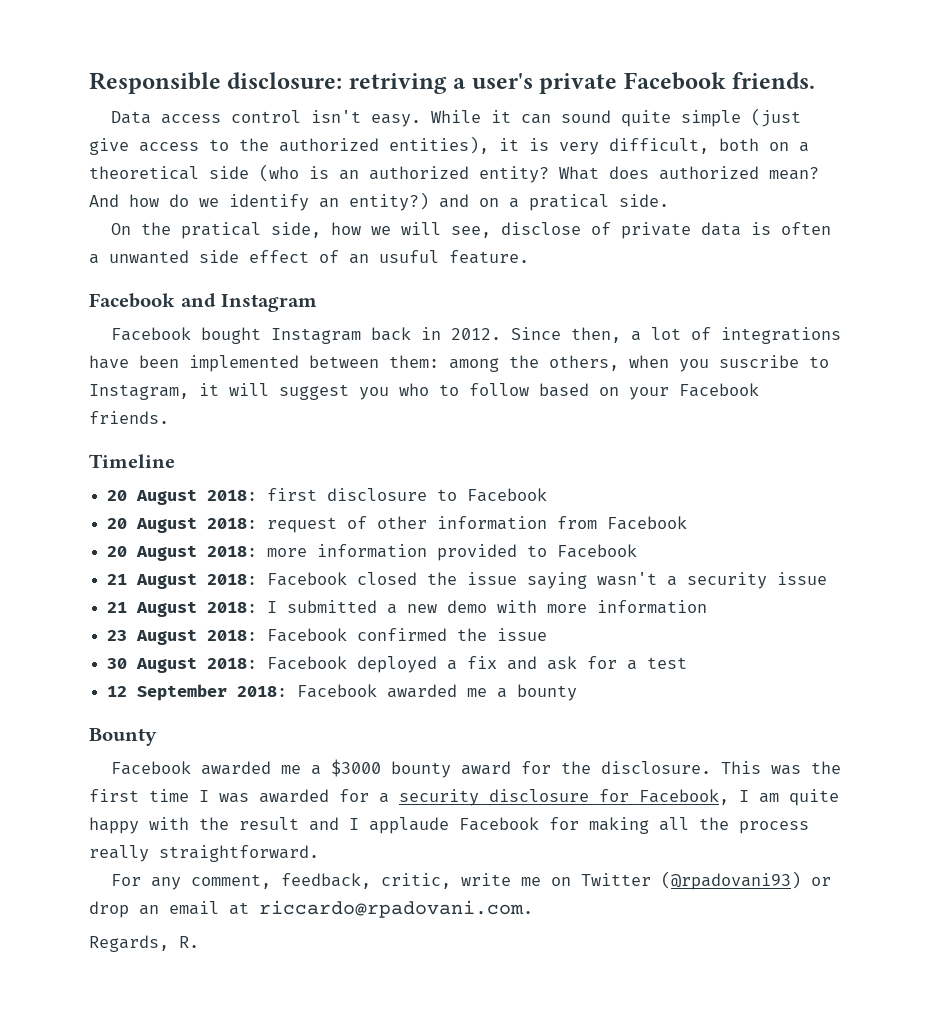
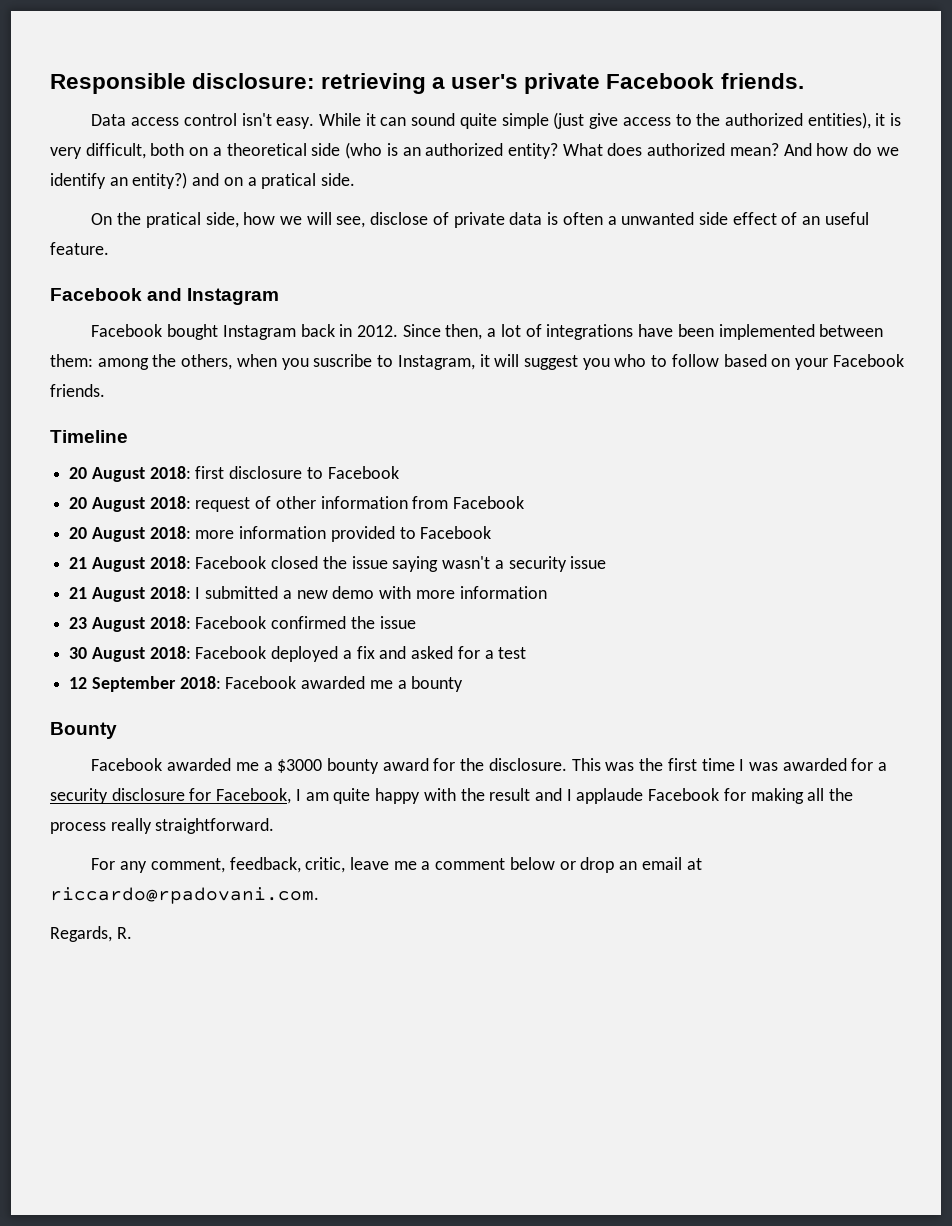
- Responsible disclosure: retriving a user's private Facebook friends.
+ Responsible disclosure: retrieving a user's private Facebook friends.
- On the pratical side, how we will see, disclose of private data is often a unwanted side effect of an usuful feature.
+ On the pratical side, how we will see, disclose of private data is often a unwanted side effect of an useful feature.
- 30 August 2018: Facebook deployed a fix and ask for a test
+ 30 August 2018: Facebook deployed a fix and asked for a test
- For any comment, feedback, critic, write me on Twitter (@rpadovani93) or drop an email at riccardo@rpadovani.com.
+ For any comment, feedback, critic, leave me a comment below or drop an email at riccardo@rpadovani.com.

